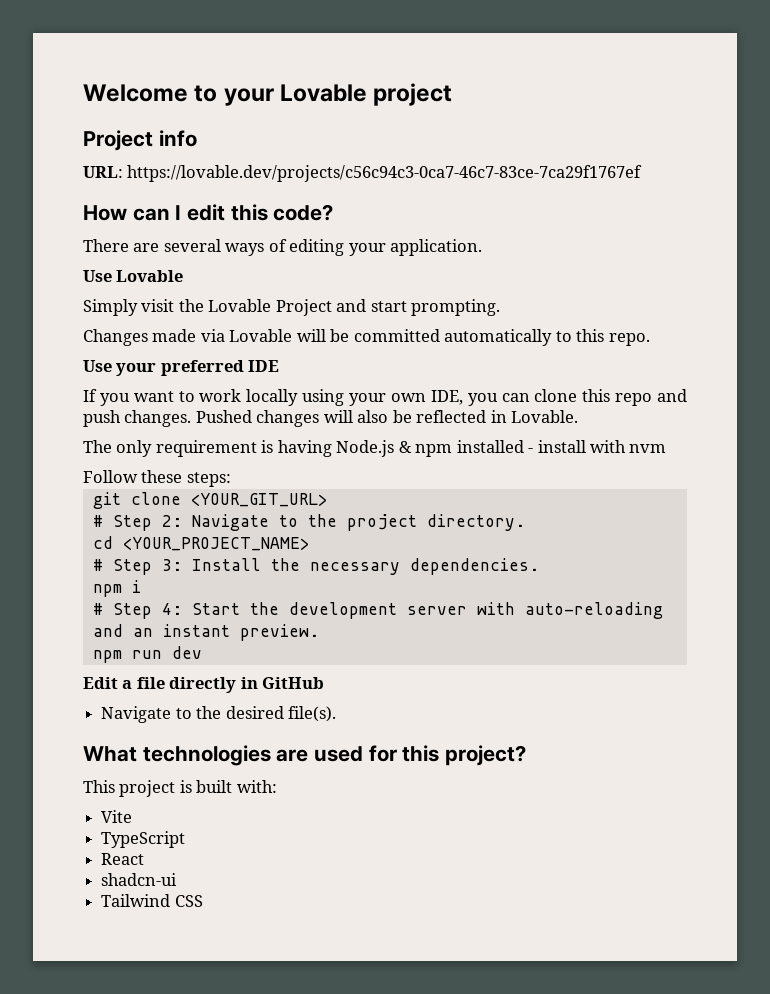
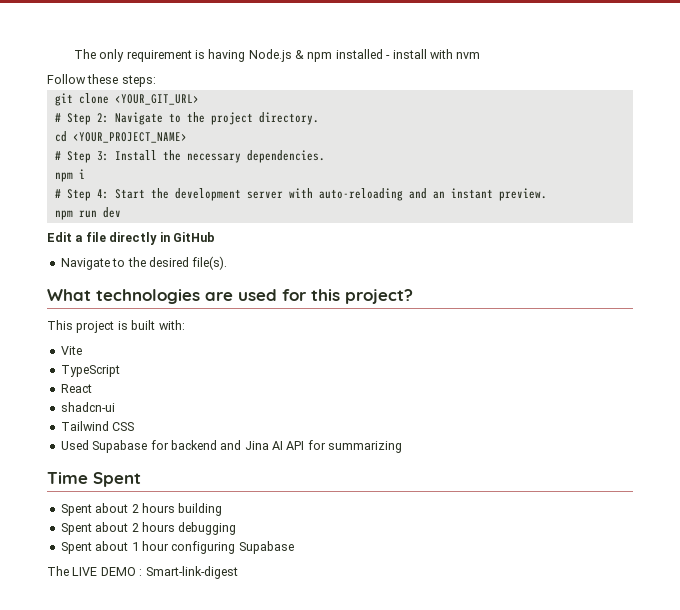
- Welcome to your Lovable project
- Project info
- URL: https://lovable.dev/projects/c56c94c3-0ca7-46c7-83ce-7ca29f1767ef
- How can I edit this code?
- There are several ways of editing your application.
- Use Lovable
- Simply visit the Lovable Project and start prompting.
- Changes made via Lovable will be committed automatically to this repo.
- Use your preferred IDE
- If you want to work locally using your own IDE, you can clone this repo and push changes. Pushed changes will also be reflected in Lovable.
+ Used Supabase for backend and Jina AI API for summarizing
+ Time Spent
+ Spent about 2 hours building
+ Spent about 2 hours debugging
+ Spent about 1 hour configuring Supabase
+ The LIVE DEMO : Smart-link-digest

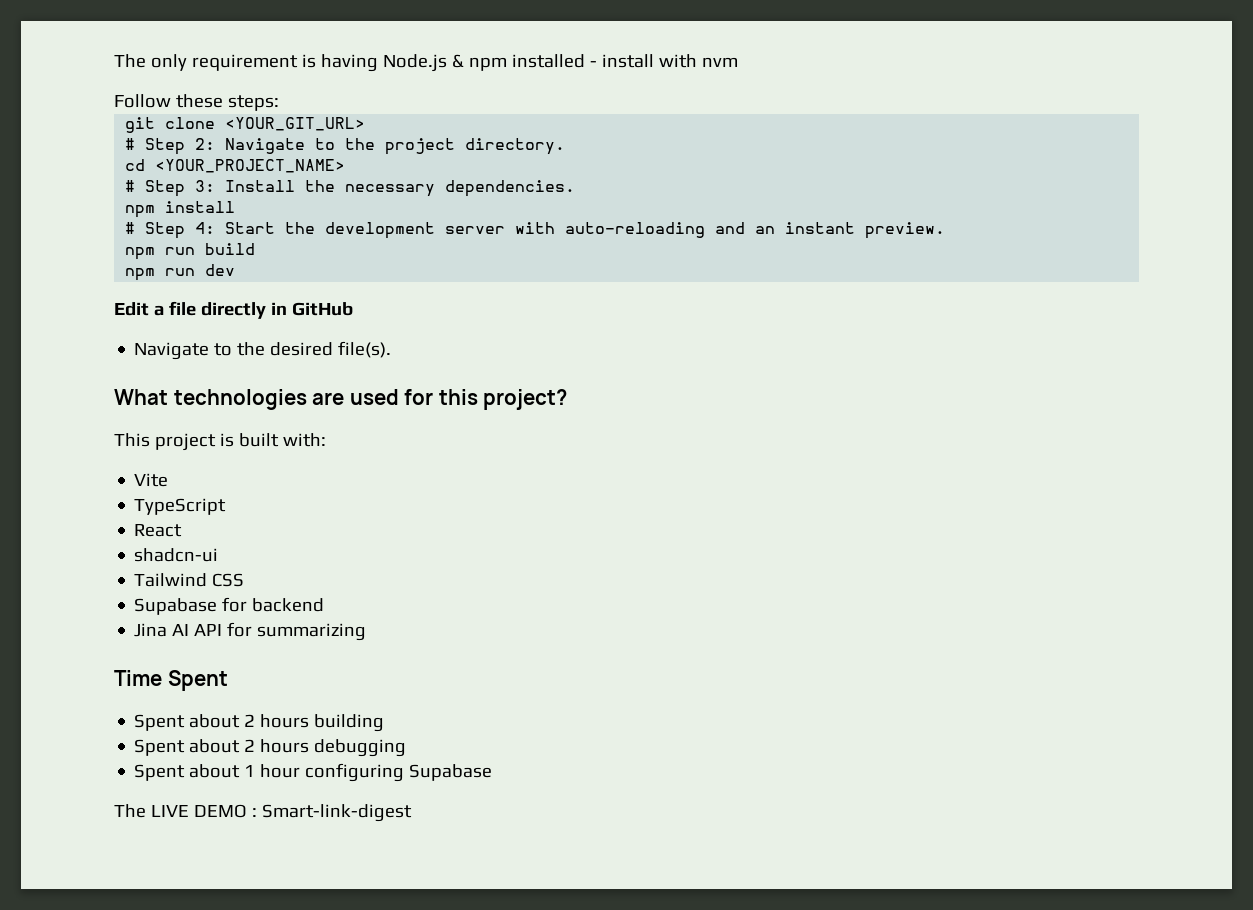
- npm i
+ npm install
+ npm run build
- Used Supabase for backend and Jina AI API for summarizing
+ Supabase for backend
+ Jina AI API for summarizing

